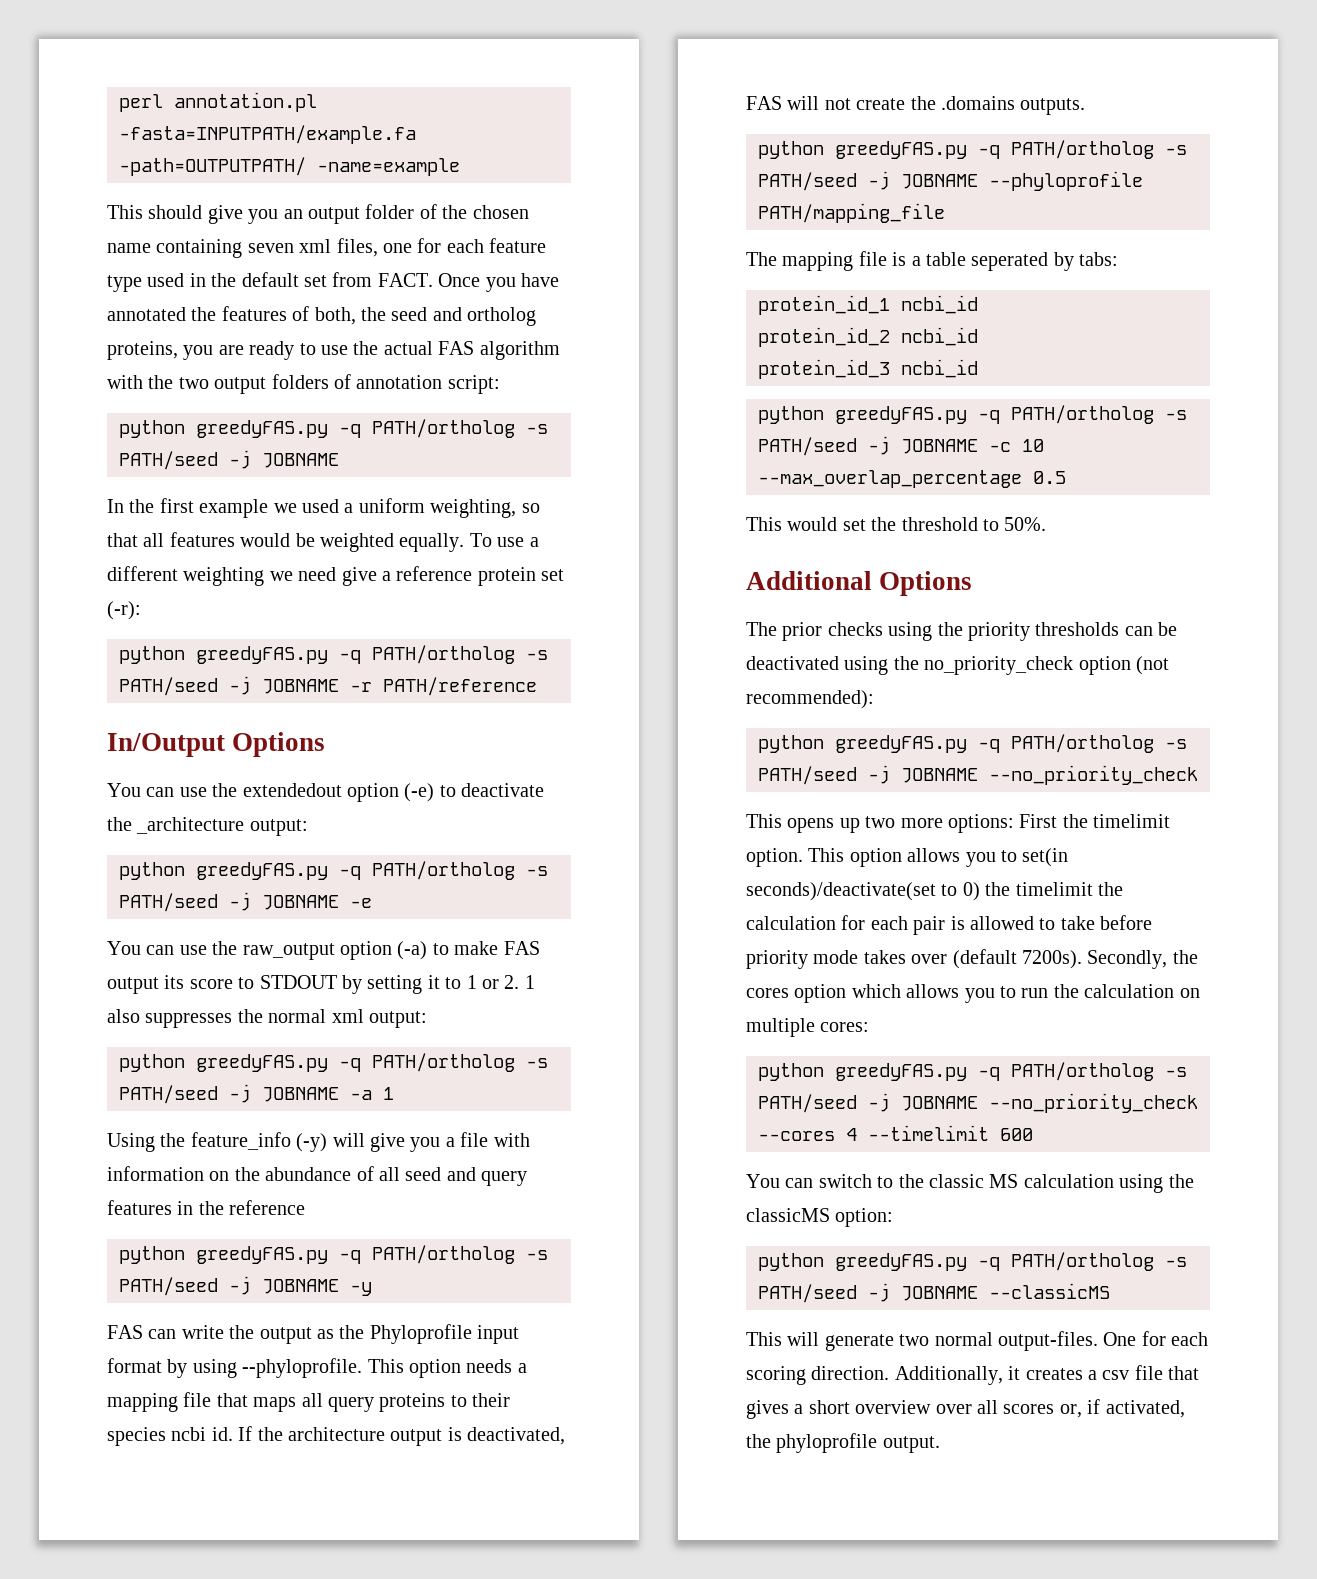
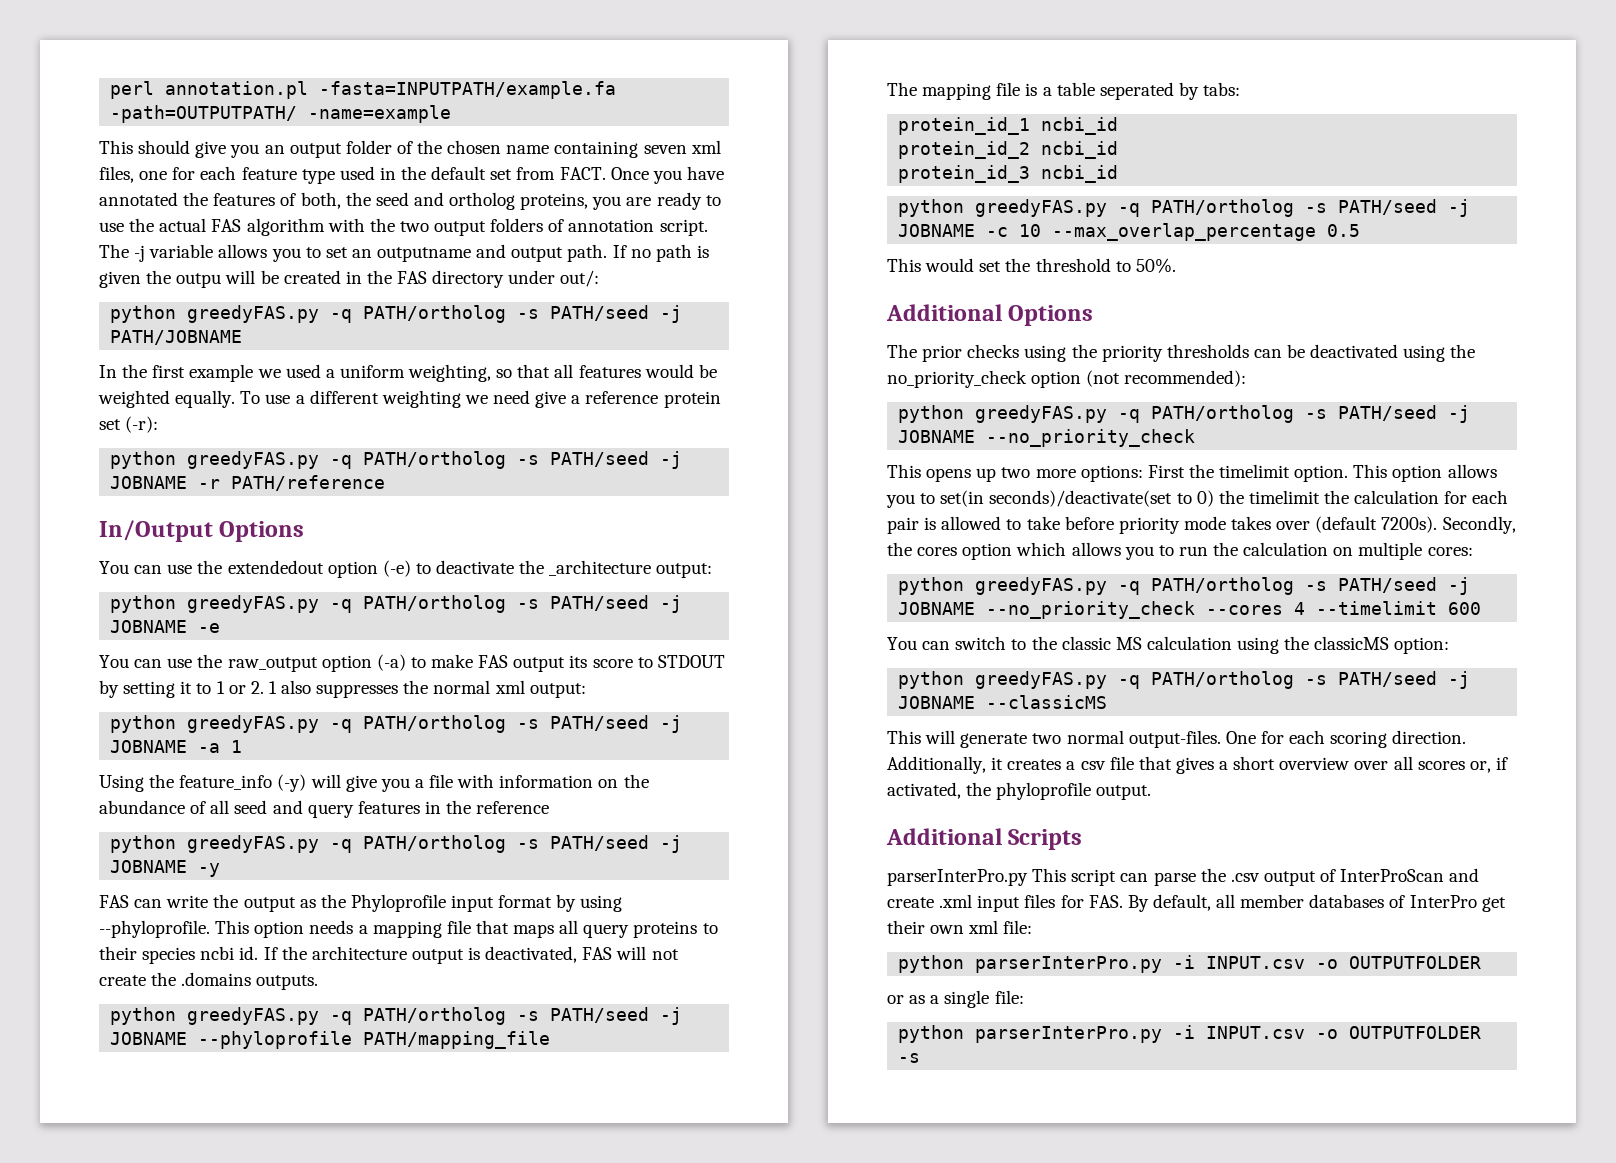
- Once you have annotated the features of both, the seed and ortholog proteins, you are ready to use the actual FAS algorithm with the two output folders of annotation script:
- python greedyFAS.py -q PATH/ortholog -s PATH/seed -j JOBNAME
+ Once you have annotated the features of both, the seed and ortholog proteins, you are ready to use the actual FAS algorithm with the two output folders of annotation script. The -j variable allows you to set an outputname and output path. If no path is given the outpu will be created in the FAS directory under out/:
+ python greedyFAS.py -q PATH/ortholog -s PATH/seed -j PATH/JOBNAME
+ Additional Scripts
+ parserInterPro.py This script can parse the .csv output of InterProScan and create .xml input files for FAS. By default, all member databases of InterPro get their own xml file:
+ python parserInterPro.py -i INPUT.csv -o OUTPUTFOLDER
+ or as a single file:
+ python parserInterPro.py -i INPUT.csv -o OUTPUTFOLDER -s

